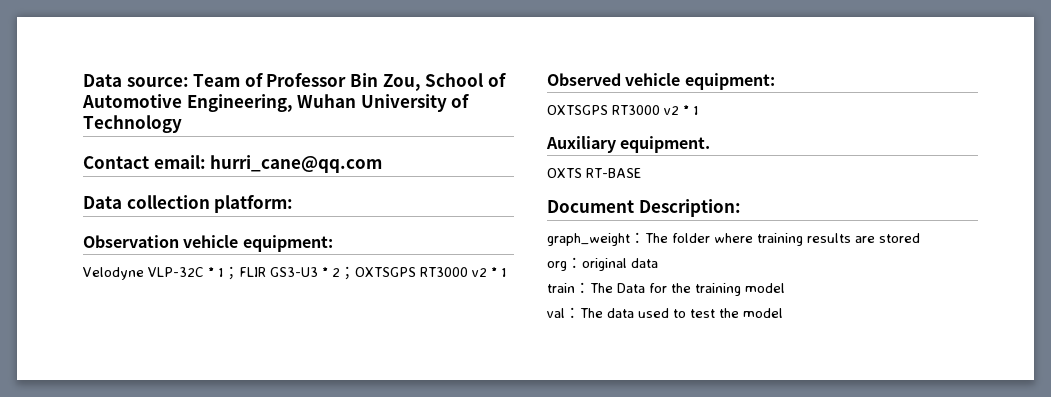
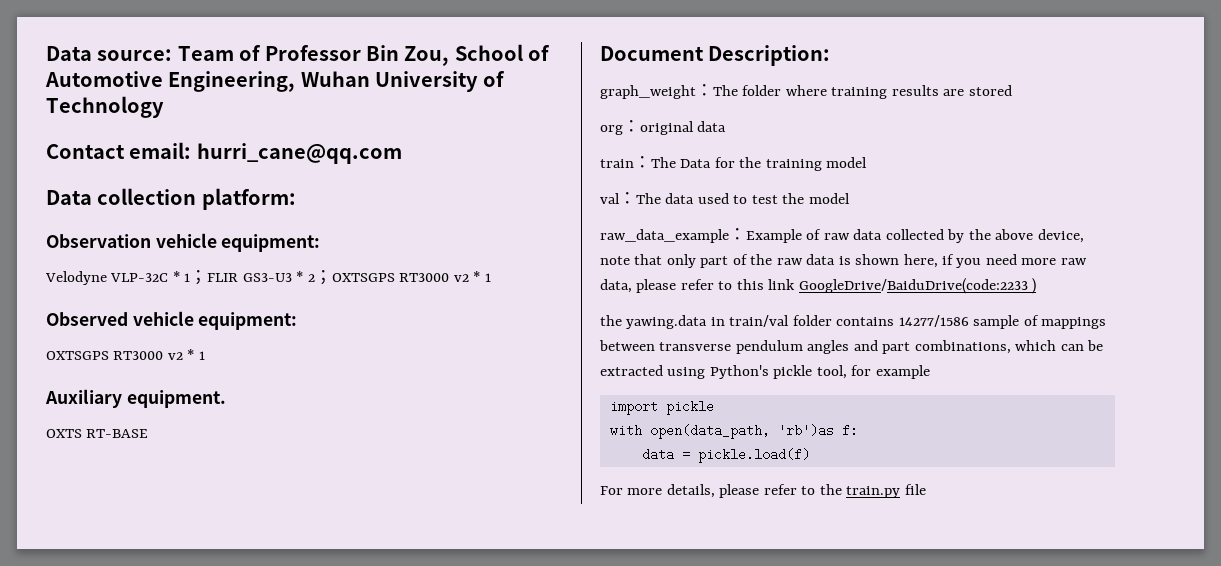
+ raw_data_example：Example of raw data collected by the above device, note that only part of the raw data is shown here, if you need more raw data, please refer to this link GoogleDrive/BaiduDrive(code:2233 )
+ the yawing.data in train/val folder contains 14277/1586 sample of mappings between transverse pendulum angles and part combinations, which can be extracted using Python's pickle tool, for example
+ import pickle
+ with open(data_path, 'rb')as f:
+ data = pickle.load(f)
+ For more details, please refer to the train.py file

